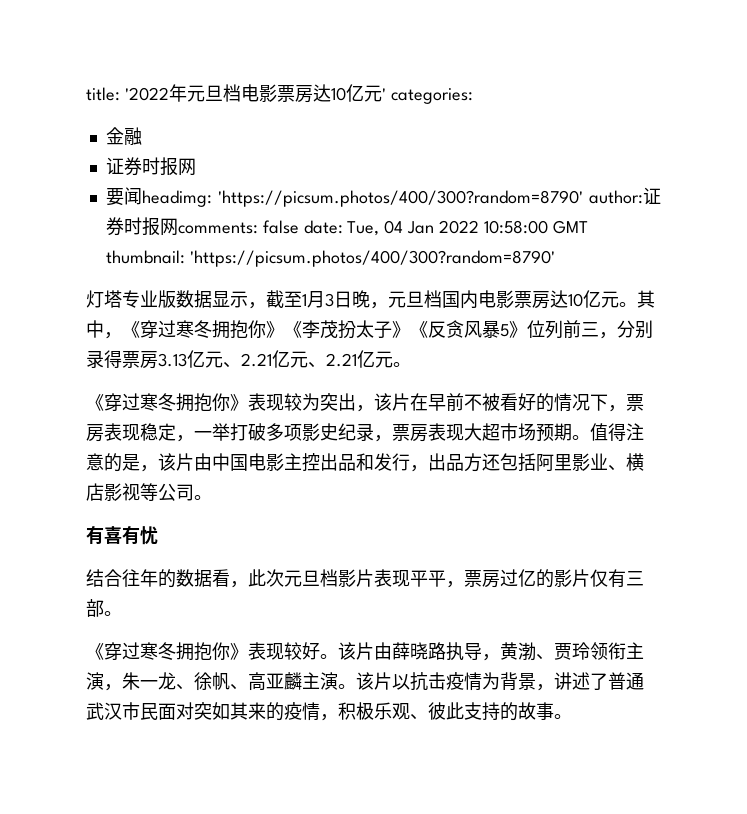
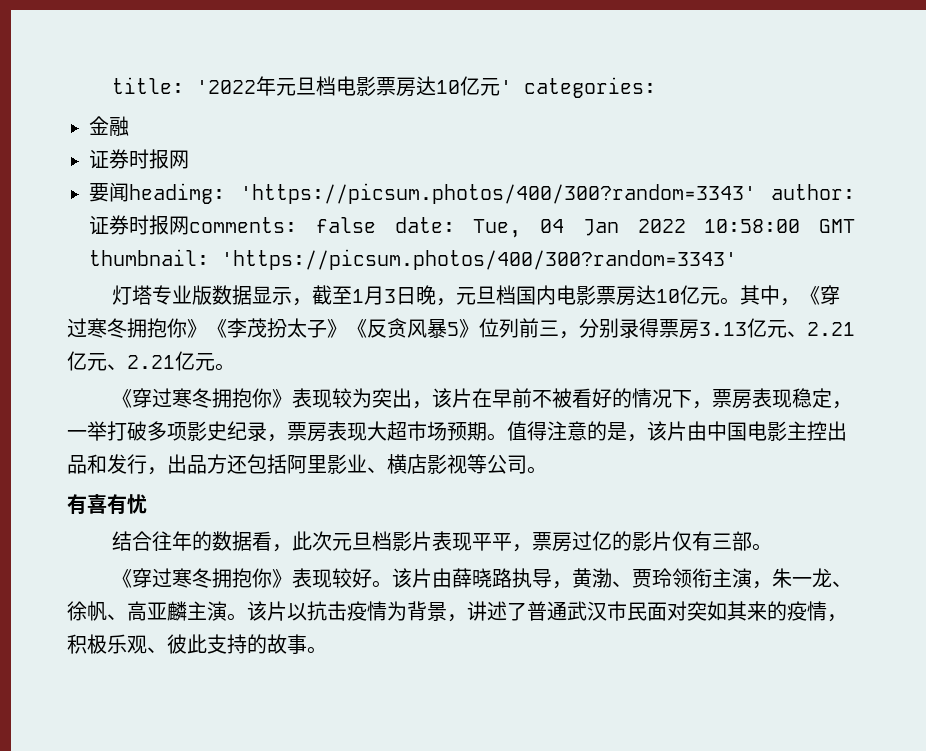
- 要闻headimg: 'https://picsum.photos/400/300?random=8790' author:证券时报网comments: false date: Tue, 04 Jan 2022 10:58:00 GMT thumbnail: 'https://picsum.photos/400/300?random=8790'
+ 要闻headimg: 'https://picsum.photos/400/300?random=3343' author:证券时报网comments: false date: Tue, 04 Jan 2022 10:58:00 GMT thumbnail: 'https://picsum.photos/400/300?random=3343'

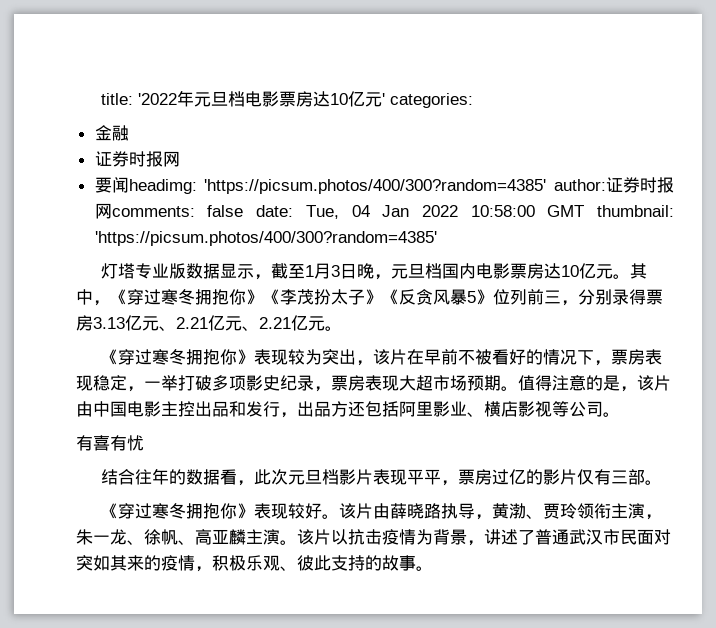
- 要闻headimg: 'https://picsum.photos/400/300?random=3343' author:证券时报网comments: false date: Tue, 04 Jan 2022 10:58:00 GMT thumbnail: 'https://picsum.photos/400/300?random=3343'
+ 要闻headimg: 'https://picsum.photos/400/300?random=4385' author:证券时报网comments: false date: Tue, 04 Jan 2022 10:58:00 GMT thumbnail: 'https://picsum.photos/400/300?random=4385'

